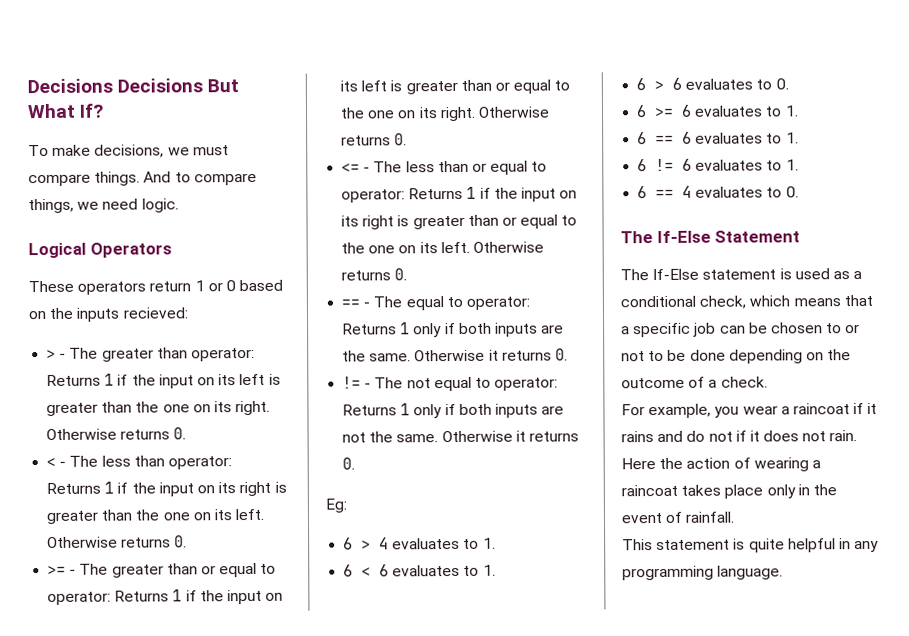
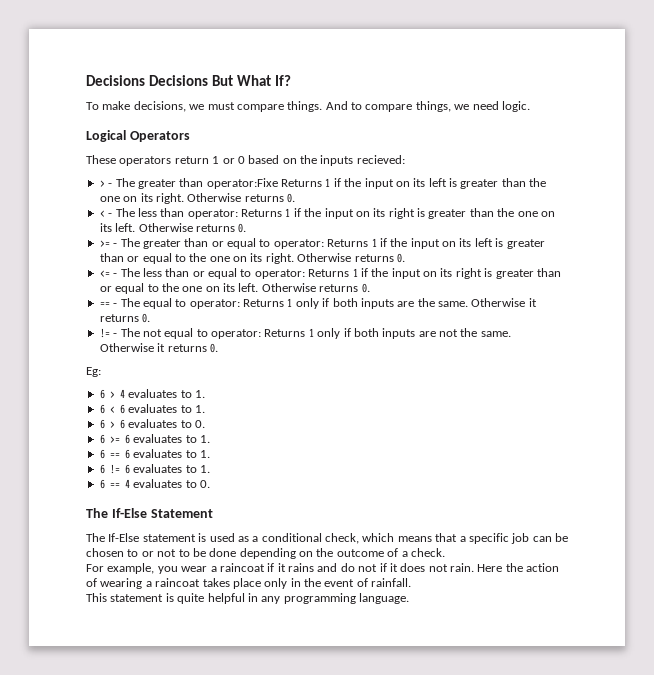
- > - The greater than operator: Returns 1 if the input on its left is greater than the one on its right.
+ > - The greater than operator:Fixe Returns 1 if the input on its left is greater than the one on its right.

